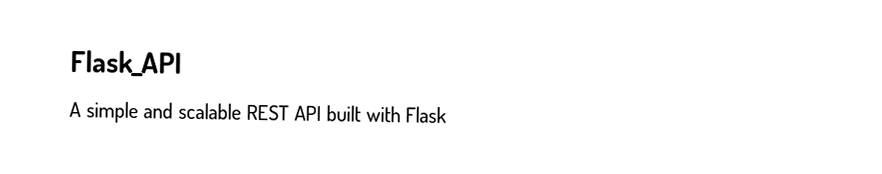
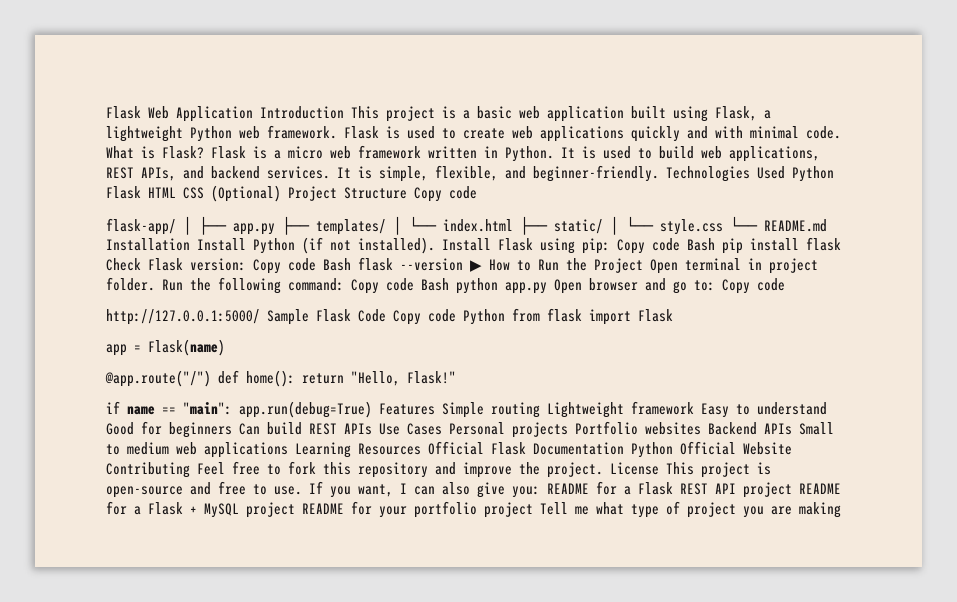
- Flask_API
- A simple and scalable REST API built with Flask
+ Flask Web Application Introduction This project is a basic web application built using Flask, a lightweight Python web framework. Flask is used to create web applications quickly and with minimal code. What is Flask? Flask is a micro web framework written in Python. It is used to build web applications, REST APIs, and backend services. It is simple, flexible, and beginner-friendly. Technologies Used Python Flask HTML CSS (Optional) Project Structure Copy code
+ flask-app/ │ ├── app.py ├── templates/ │ └── index.html ├── static/ │ └── style.css └── README.md Installation Install Python (if not installed). Install Flask using pip: Copy code Bash pip install flask Check Flask version: Copy code Bash flask --version ▶ How to Run the Project Open terminal in project folder. Run the following command: Copy code Bash python app.py Open browser and go to: Copy code
+ http://127.0.0.1:5000/ Sample Flask Code Copy code Python from flask import Flask
+ app = Flask(name)
+ @app.route("/") def home(): return "Hello, Flask!"
+ if name == "main": app.run(debug=True) Features Simple routing Lightweight framework Easy to understand Good for beginners Can build REST APIs Use Cases Personal projects Portfolio websites Backend APIs Small to medium web applications Learning Resources Official Flask Documentation Python Official Website Contributing Feel free to fork this repository and improve the project. License This project is open-source and free to use. If you want, I can also give you: README for a Flask REST API project README for a Flask + MySQL project README for your portfolio project Tell me what type of project you are making

